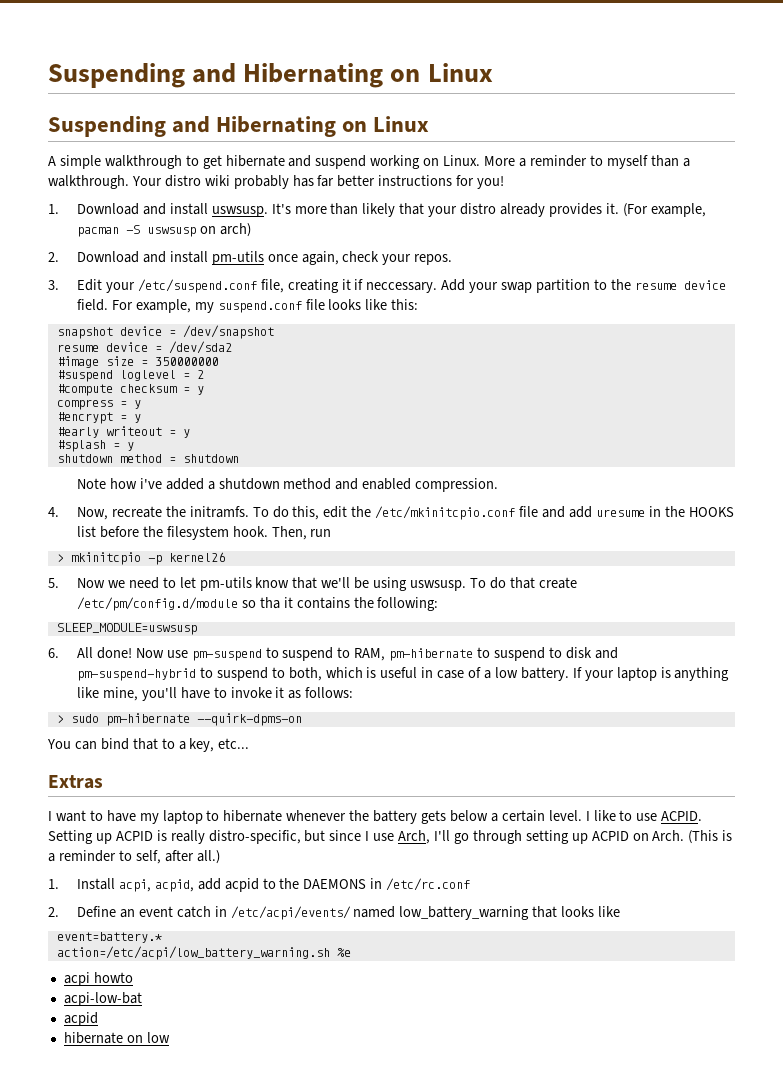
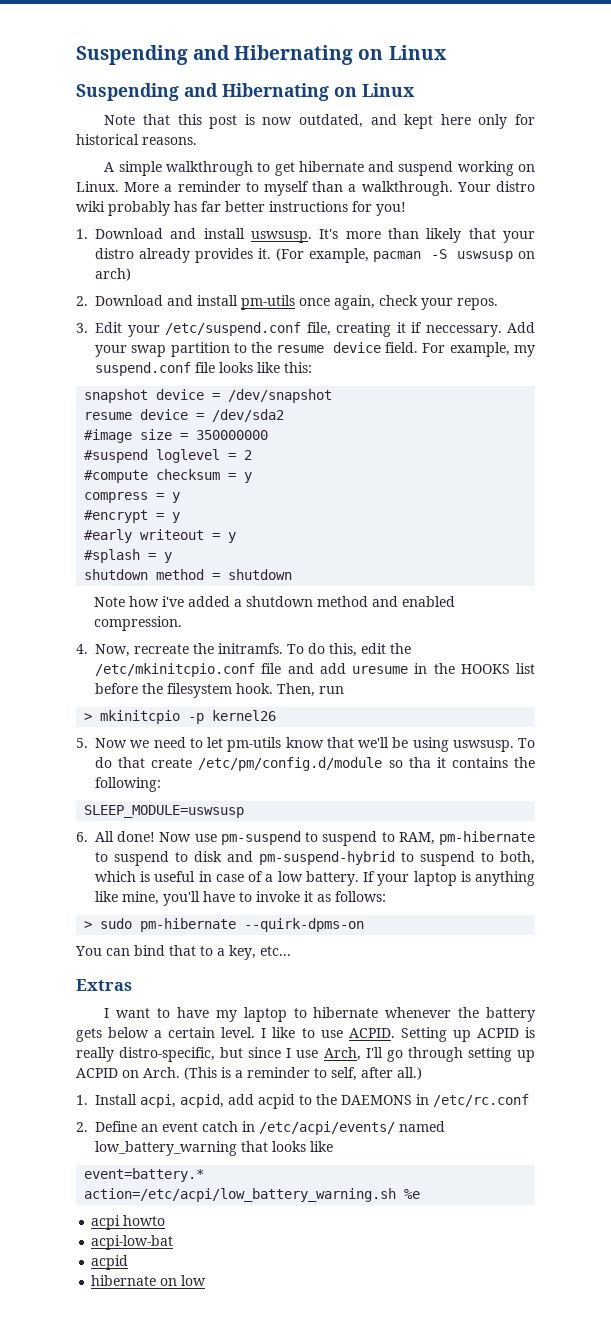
+ Note that this post is now outdated, and kept here only for historical reasons.

